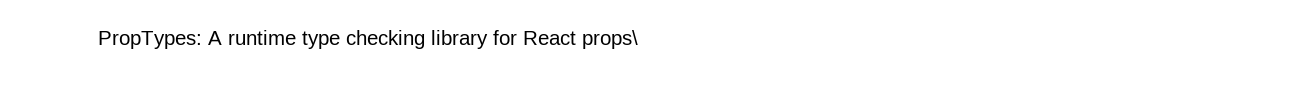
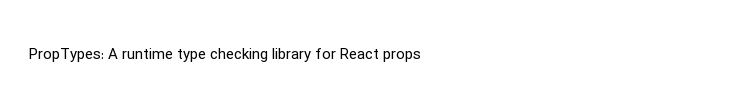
- PropTypes: A runtime type checking library for React props\
+ PropTypes: A runtime type checking library for React props

